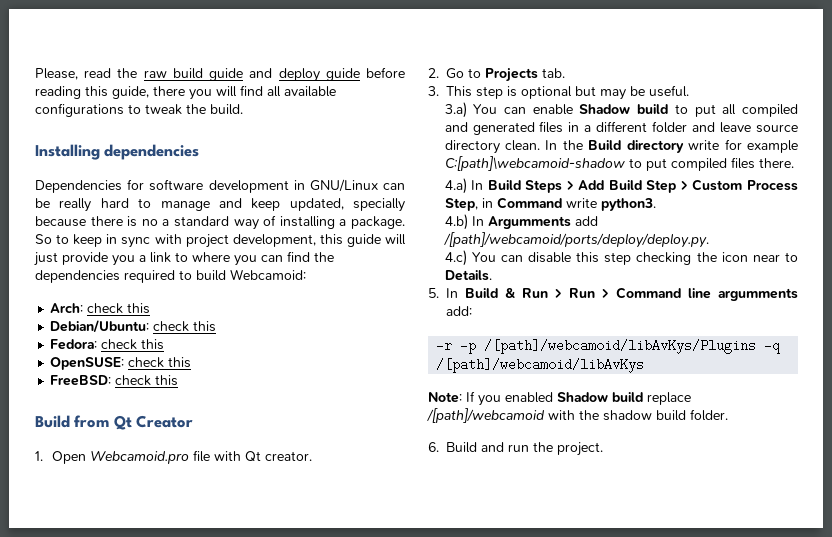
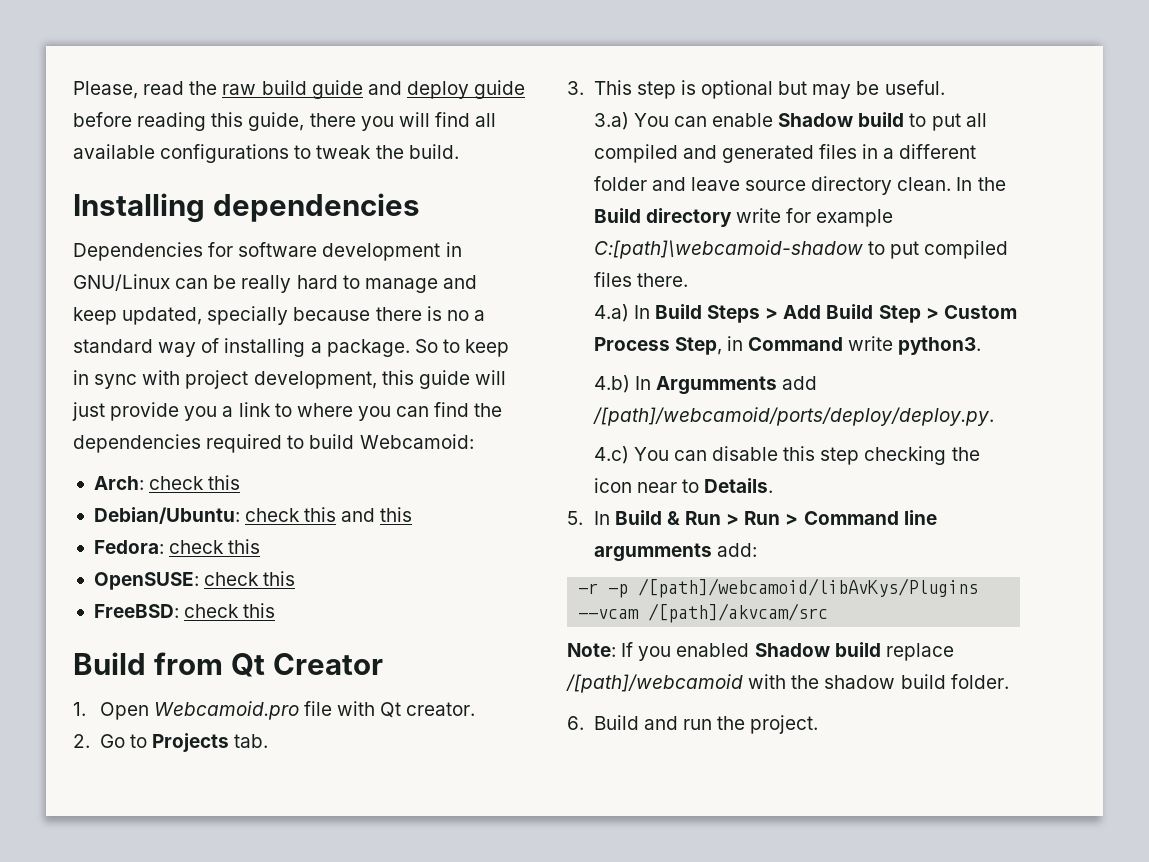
- Debian/Ubuntu: check this
+ Debian/Ubuntu: check this and this
- -r -p /[path]/webcamoid/libAvKys/Plugins -q /[path]/webcamoid/libAvKys
+ -r -p /[path]/webcamoid/libAvKys/Plugins --vcam /[path]/akvcam/src

